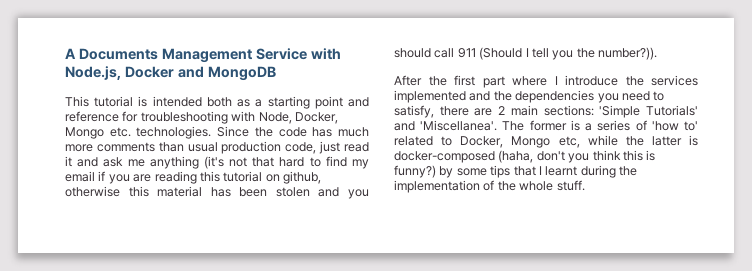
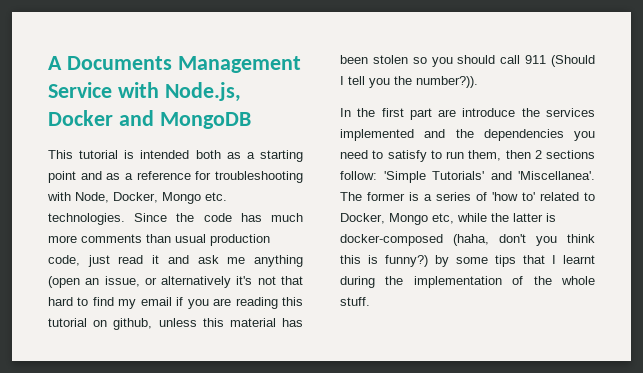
- This tutorial is intended both as a starting point and reference for troubleshooting with Node, Docker, Mongo etc. technologies.
+ This tutorial is intended both as a starting point and as a reference for troubleshooting with Node, Docker, Mongo etc. technologies.
- Since the code has much more comments than usual production code, just read it and ask me anything (it's not that hard to find my email if you are reading this tutorial on github, otherwise this material has been stolen and you should call 911 (Should I tell you the number?)).
+ Since the code has much more comments than usual production code, just read it and ask me anything (open an issue, or alternatively it's not that hard to find my email if you are reading this tutorial on github, unless this material has been stolen so you should call 911 (Should I tell you the number?)).
- After the first part where I introduce the services implemented and the dependencies you need to satisfy, there are 2 main sections: 'Simple Tutorials' and 'Miscellanea'.
+ In the first part are introduce the services implemented and the dependencies you need to satisfy to run them, then 2 sections follow: 'Simple Tutorials' and 'Miscellanea'.

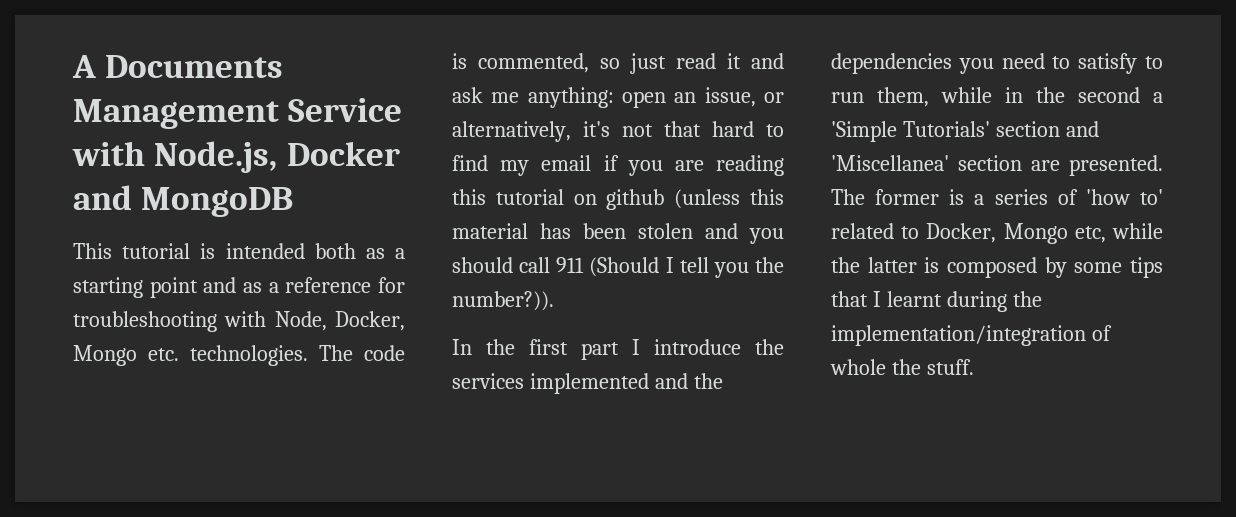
- Since the code has much more comments than usual production code, just read it and ask me anything (open an issue, or alternatively it's not that hard to find my email if you are reading this tutorial on github, unless this material has been stolen so you should call 911 (Should I tell you the number?)).
+ The code is commented, so just read it and ask me anything: open an issue, or alternatively, it's not that hard to find my email if you are reading this tutorial on github (unless this material has been stolen and you should call 911 (Should I tell you the number?)).
- In the first part are introduce the services implemented and the dependencies you need to satisfy to run them, then 2 sections follow: 'Simple Tutorials' and 'Miscellanea'.
+ In the first part I introduce the services implemented and the dependencies you need to satisfy to run them, while in the second a 'Simple Tutorials' section and 'Miscellanea' section are presented.
- The former is a series of 'how to' related to Docker, Mongo etc, while the latter is docker-composed (haha, don't you think this is funny?) by some tips that I learnt during the implementation of the whole stuff.
+ The former is a series of 'how to' related to Docker, Mongo etc, while the latter is composed by some tips that I learnt during the implementation/integration of whole the stuff.

